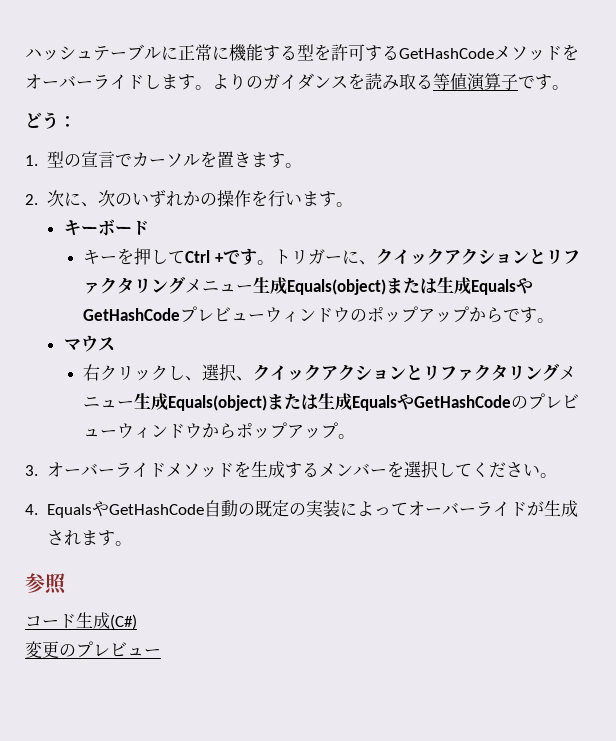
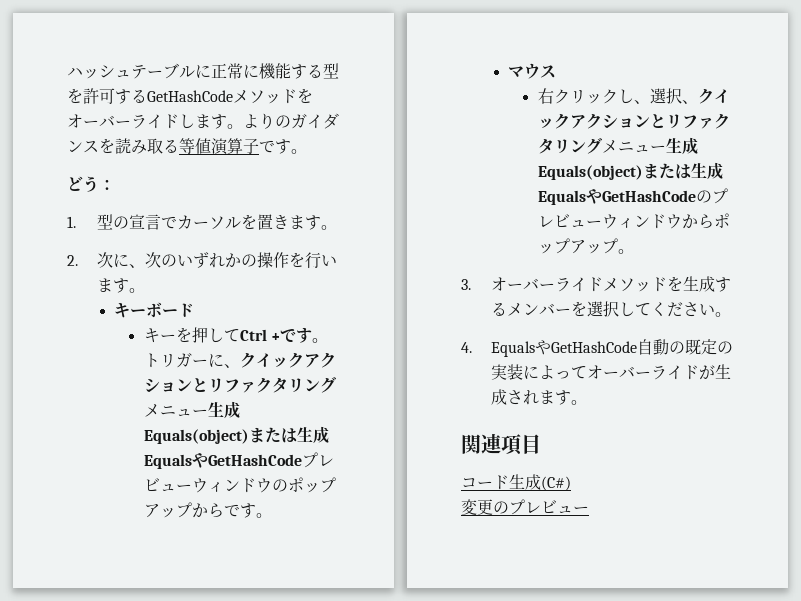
- 参照
+ 関連項目

